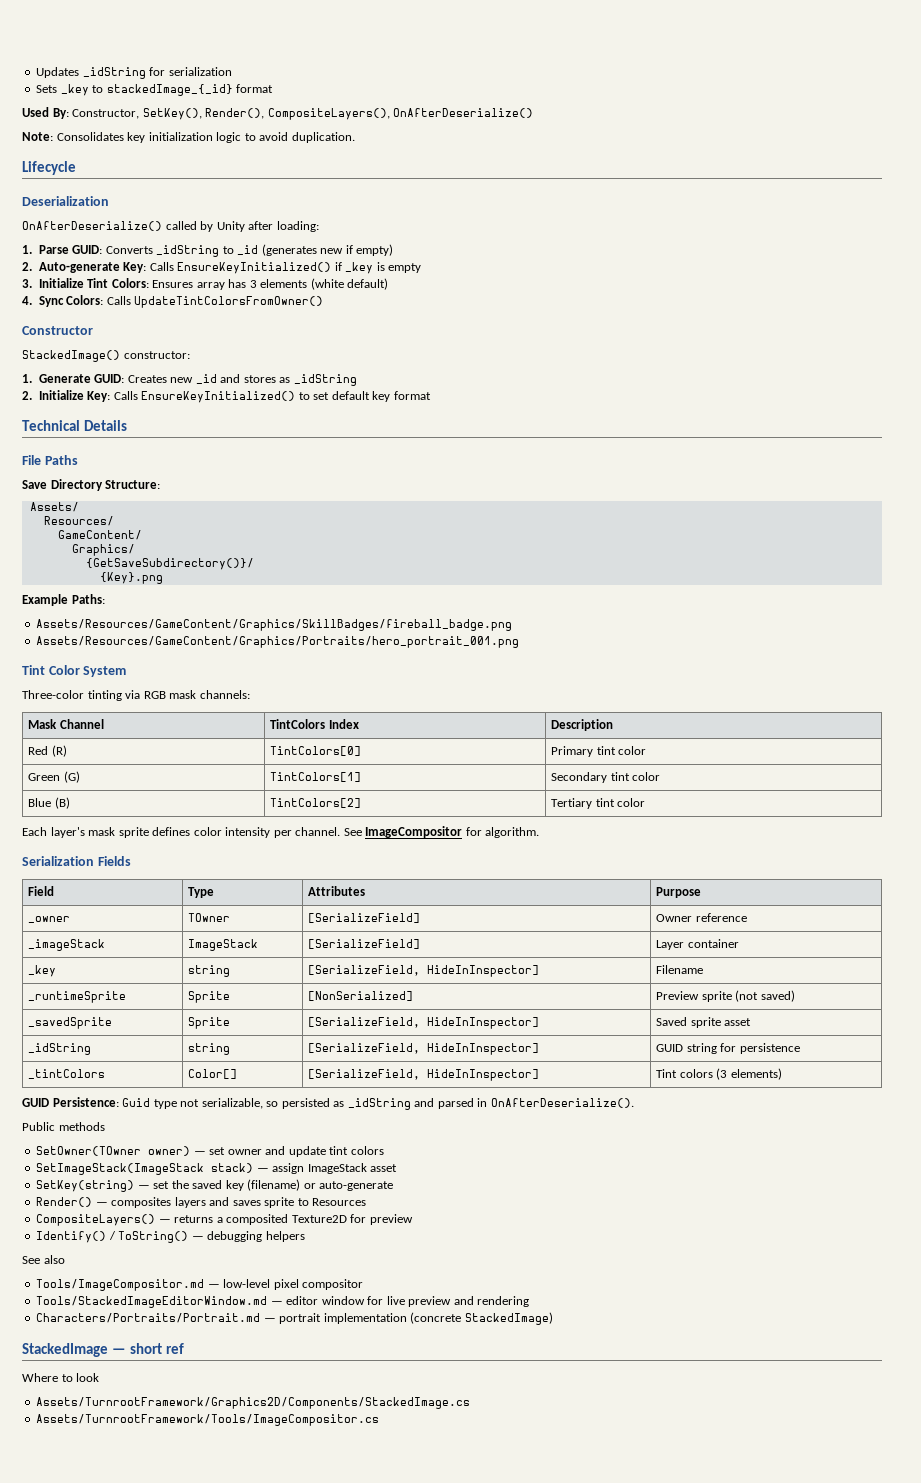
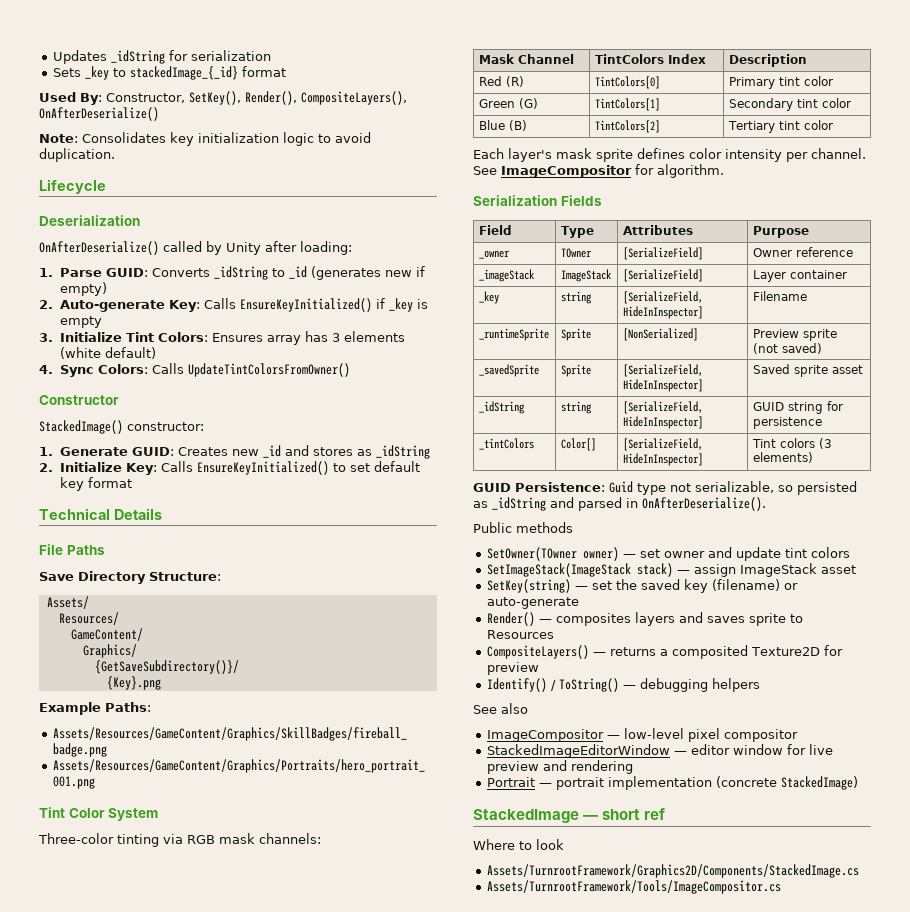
- Tools/ImageCompositor.md — low-level pixel compositor
+ ImageCompositor — low-level pixel compositor
- Tools/StackedImageEditorWindow.md — editor window for live preview and rendering
+ StackedImageEditorWindow — editor window for live preview and rendering
- Characters/Portraits/Portrait.md — portrait implementation (concrete StackedImage)
+ Portrait — portrait implementation (concrete StackedImage)

